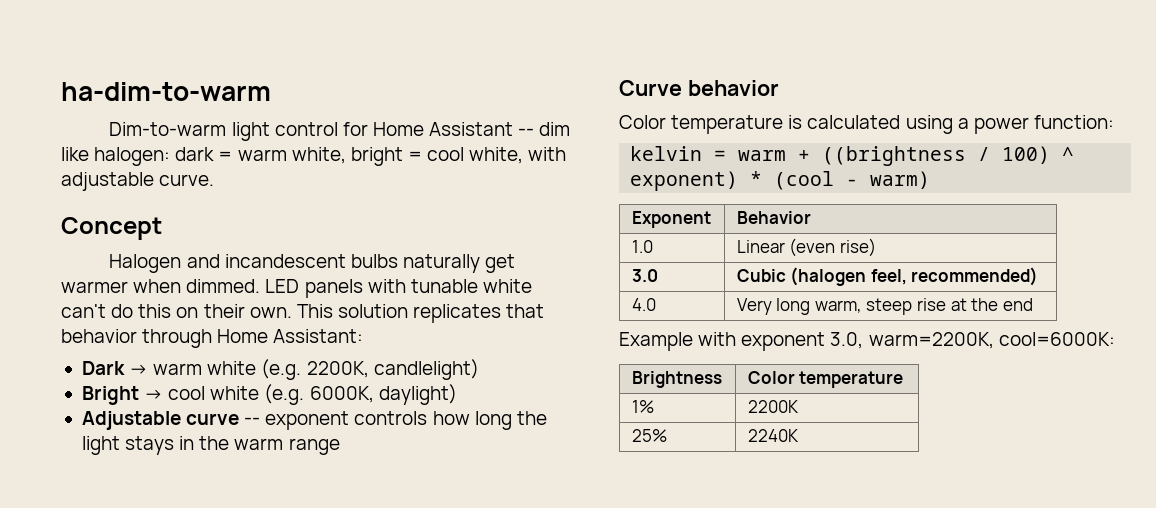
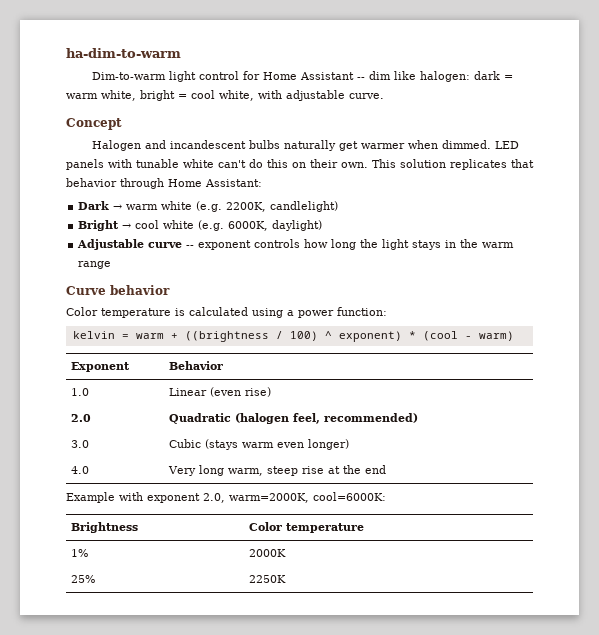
- 3.0 | Cubic (halogen feel, recommended)
+ 2.0 | Quadratic (halogen feel, recommended)
+ 3.0 | Cubic (stays warm even longer)
- Example with exponent 3.0, warm=2200K, cool=6000K:
+ Example with exponent 2.0, warm=2000K, cool=6000K:
- 1% | 2200K
+ 1% | 2000K
- 25% | 2240K
+ 25% | 2250K

